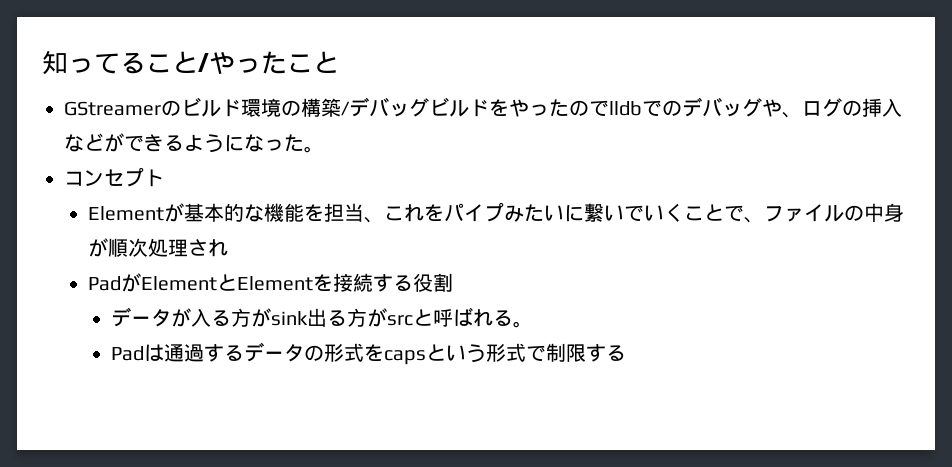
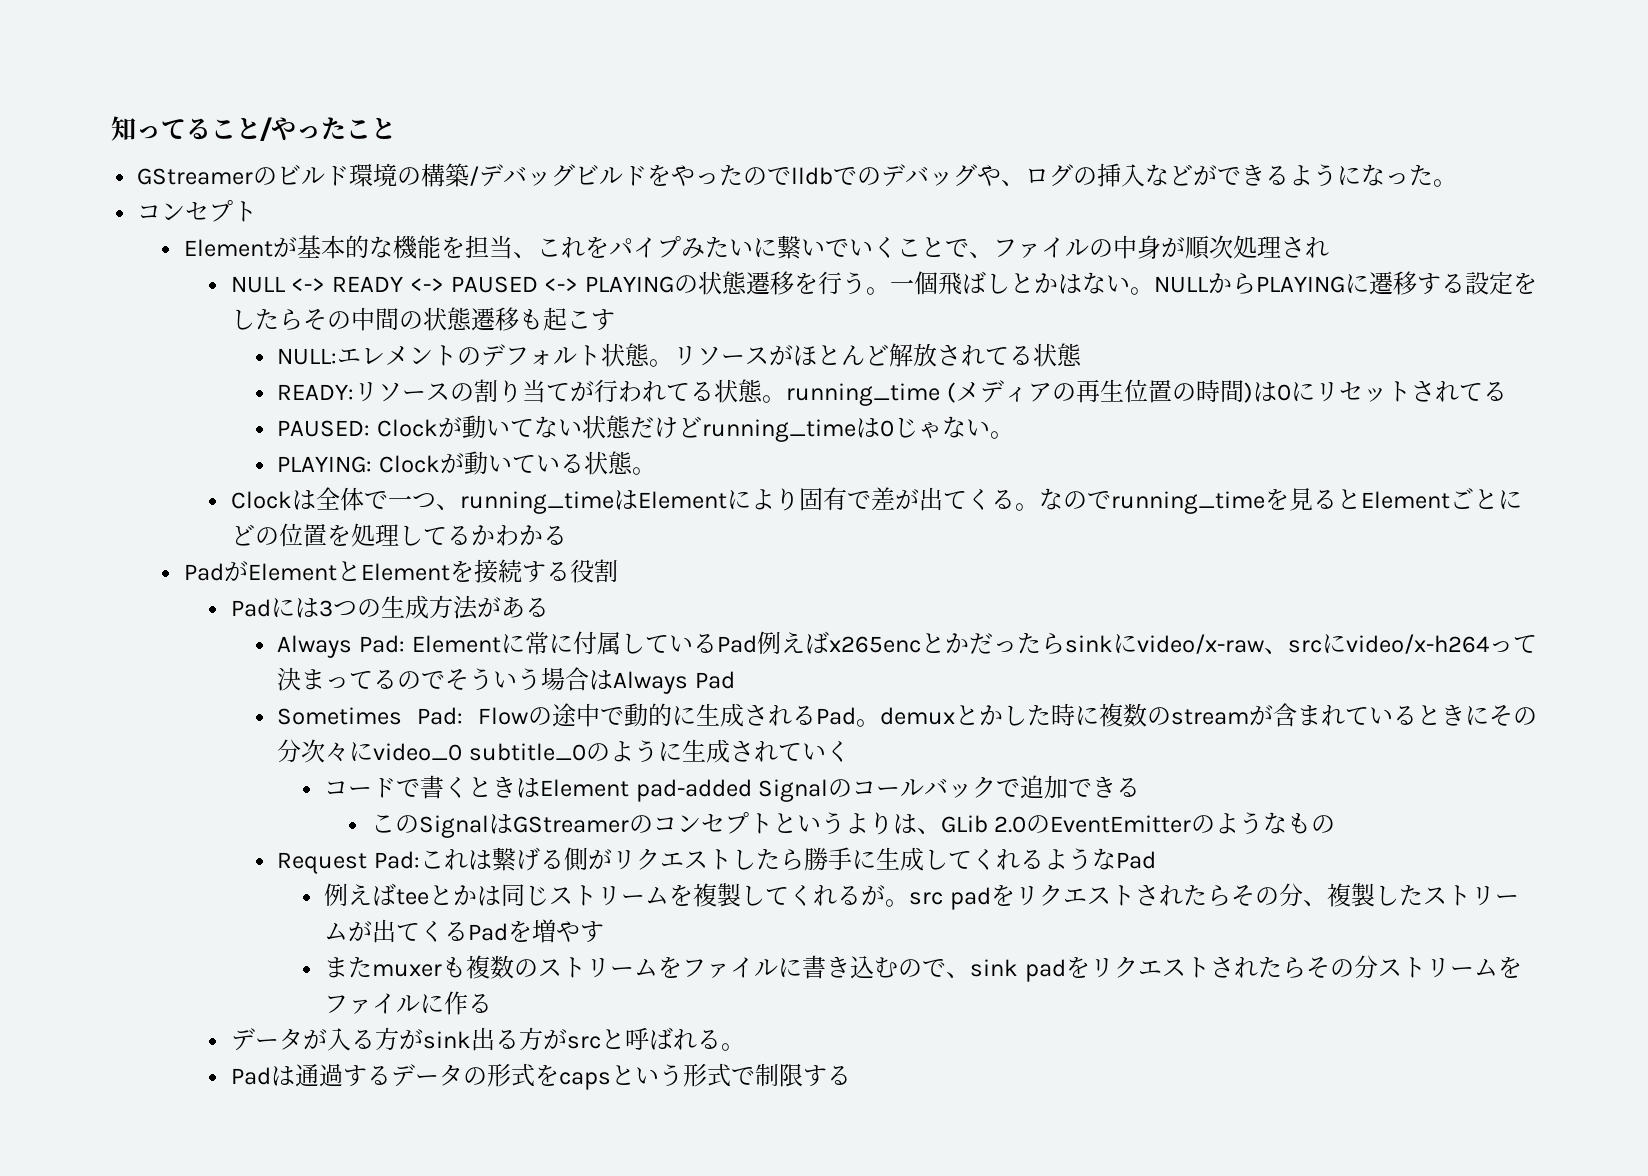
+ NULL <-> READY <-> PAUSED <-> PLAYINGの状態遷移を行う。一個飛ばしとかはない。NULLからPLAYINGに遷移する設定をしたらその中間の状態遷移も起こす
+ NULL:エレメントのデフォルト状態。リソースがほとんど解放されてる状態
+ READY:リソースの割り当てが行われてる状態。running_time (メディアの再生位置の時間)は0にリセットされてる
+ PAUSED: Clockが動いてない状態だけどrunning_timeは0じゃない。
+ PLAYING: Clockが動いている状態。
+ Clockは全体で一つ、running_timeはElementにより固有で差が出てくる。なのでrunning_timeを見るとElementごとにどの位置を処理してるかわかる
+ Padには3つの生成方法がある
+ Always Pad: Elementに常に付属しているPad例えばx265encとかだったらsinkにvideo/x-raw、srcにvideo/x-h264って決まってるのでそういう場合はAlways Pad
+ Sometimes Pad: Flowの途中で動的に生成されるPad。demuxとかした時に複数のstreamが含まれているときにその分次々にvideo_0 subtitle_0のように生成されていく
+ コードで書くときはElement pad-added Signalのコールバックで追加できる
+ このSignalはGStreamerのコンセプトというよりは、GLib 2.0のEventEmitterのようなもの
+ Request Pad:これは繋げる側がリクエストしたら勝手に生成してくれるようなPad
+ 例えばteeとかは同じストリームを複製してくれるが。src padをリクエストされたらその分、複製したストリームが出てくるPadを増やす
+ またmuxerも複数のストリームをファイルに書き込むので、sink padをリクエストされたらその分ストリームをファイルに作る

